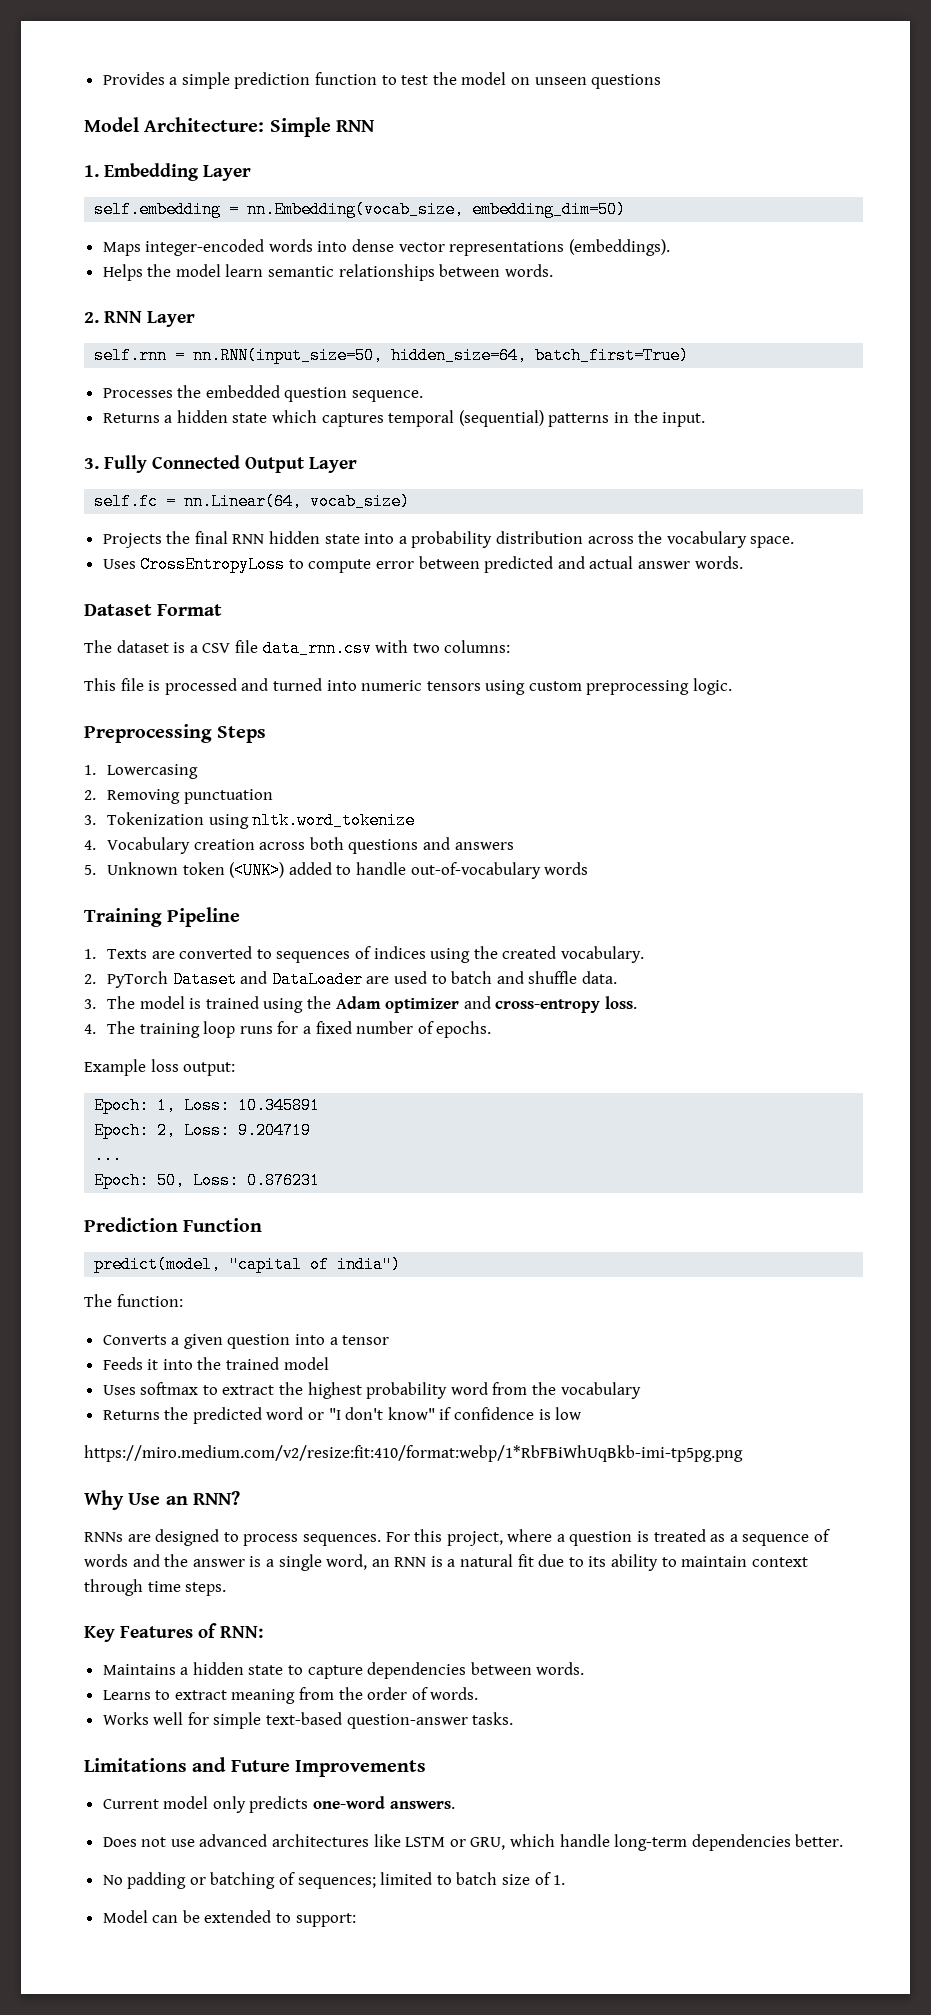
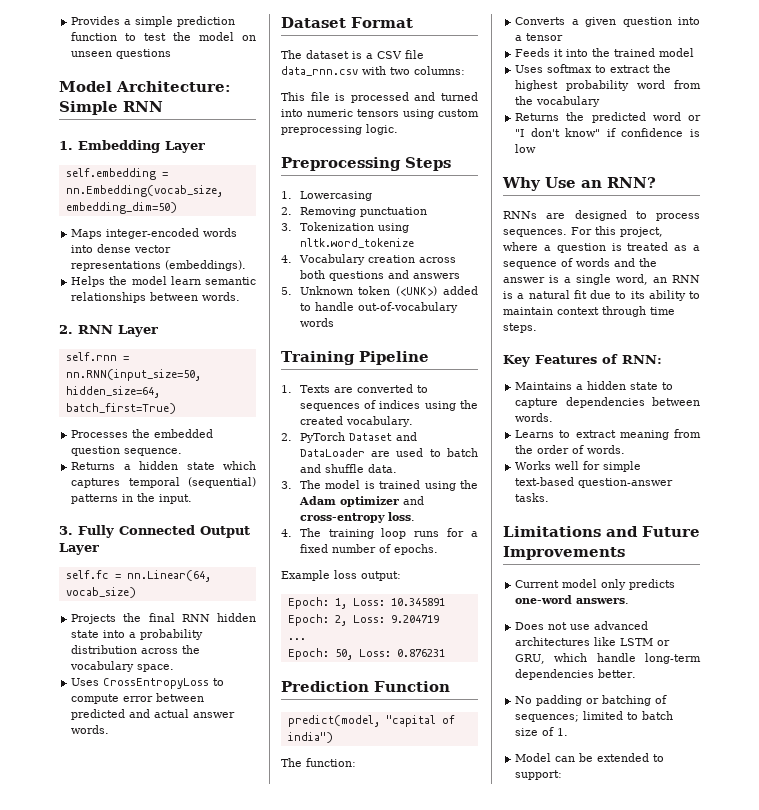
- https://miro.medium.com/v2/resize:fit:410/format:webp/1*RbFBiWhUqBkb-imi-tp5pg.png

